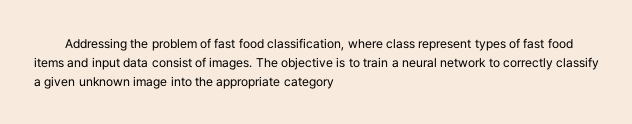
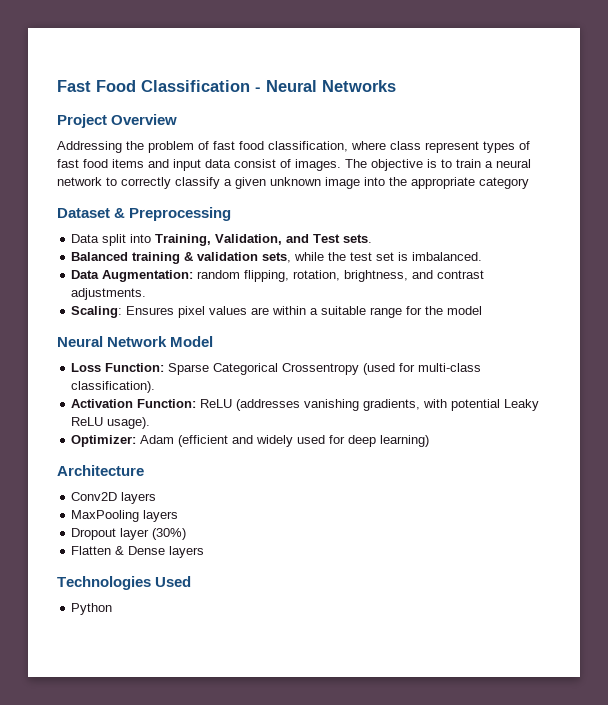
+ Fast Food Classification - Neural Networks
+ Project Overview
+ Dataset & Preprocessing
+ Data split into Training, Validation, and Test sets.
+ Balanced training & validation sets, while the test set is imbalanced.
+ Data Augmentation: random flipping, rotation, brightness, and contrast adjustments.
+ Scaling: Ensures pixel values are within a suitable range for the model
+ Neural Network Model
+ Loss Function: Sparse Categorical Crossentropy (used for multi-class classification).
+ Activation Function: ReLU (addresses vanishing gradients, with potential Leaky ReLU usage).
+ Optimizer: Adam (efficient and widely used for deep learning)
+ Architecture
+ Conv2D layers
+ MaxPooling layers
+ Dropout layer (30%)
+ Flatten & Dense layers
+ Technologies Used
+ Python

